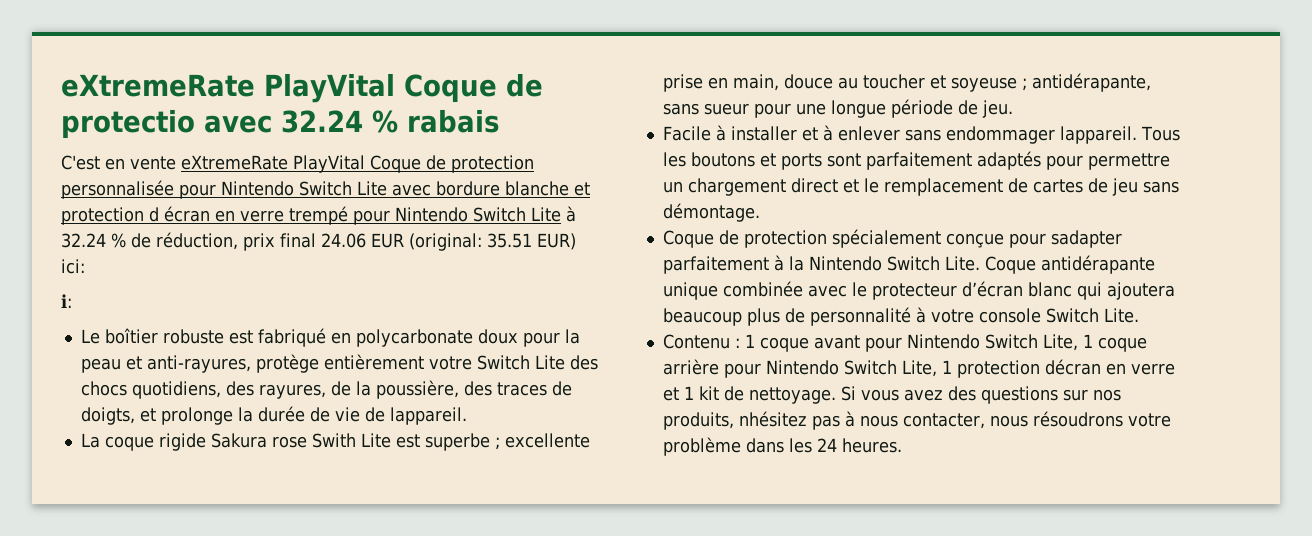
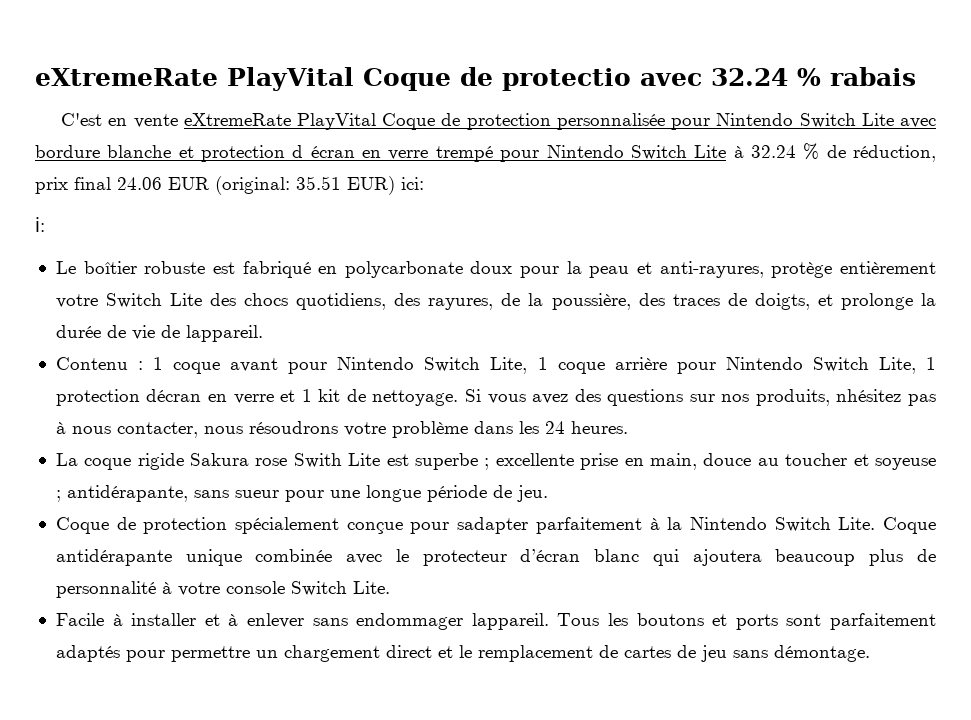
- La coque rigide Sakura rose Swith Lite est superbe ; excellente prise en main, douce au toucher et soyeuse ; antidérapante, sans sueur pour une longue période de jeu.
- Facile à installer et à enlever sans endommager lappareil. Tous les boutons et ports sont parfaitement adaptés pour permettre un chargement direct et le remplacement de cartes de jeu sans démontage.
- Coque de protection spécialement conçue pour sadapter parfaitement à la Nintendo Switch Lite. Coque antidérapante unique combinée avec le protecteur d’écran blanc qui ajoutera beaucoup plus de personnalité à votre console Switch Lite.
+ La coque rigide Sakura rose Swith Lite est superbe ; excellente prise en main, douce au toucher et soyeuse ; antidérapante, sans sueur pour une longue période de jeu.
+ Coque de protection spécialement conçue pour sadapter parfaitement à la Nintendo Switch Lite. Coque antidérapante unique combinée avec le protecteur d’écran blanc qui ajoutera beaucoup plus de personnalité à votre console Switch Lite.
+ Facile à installer et à enlever sans endommager lappareil. Tous les boutons et ports sont parfaitement adaptés pour permettre un chargement direct et le remplacement de cartes de jeu sans démontage.

